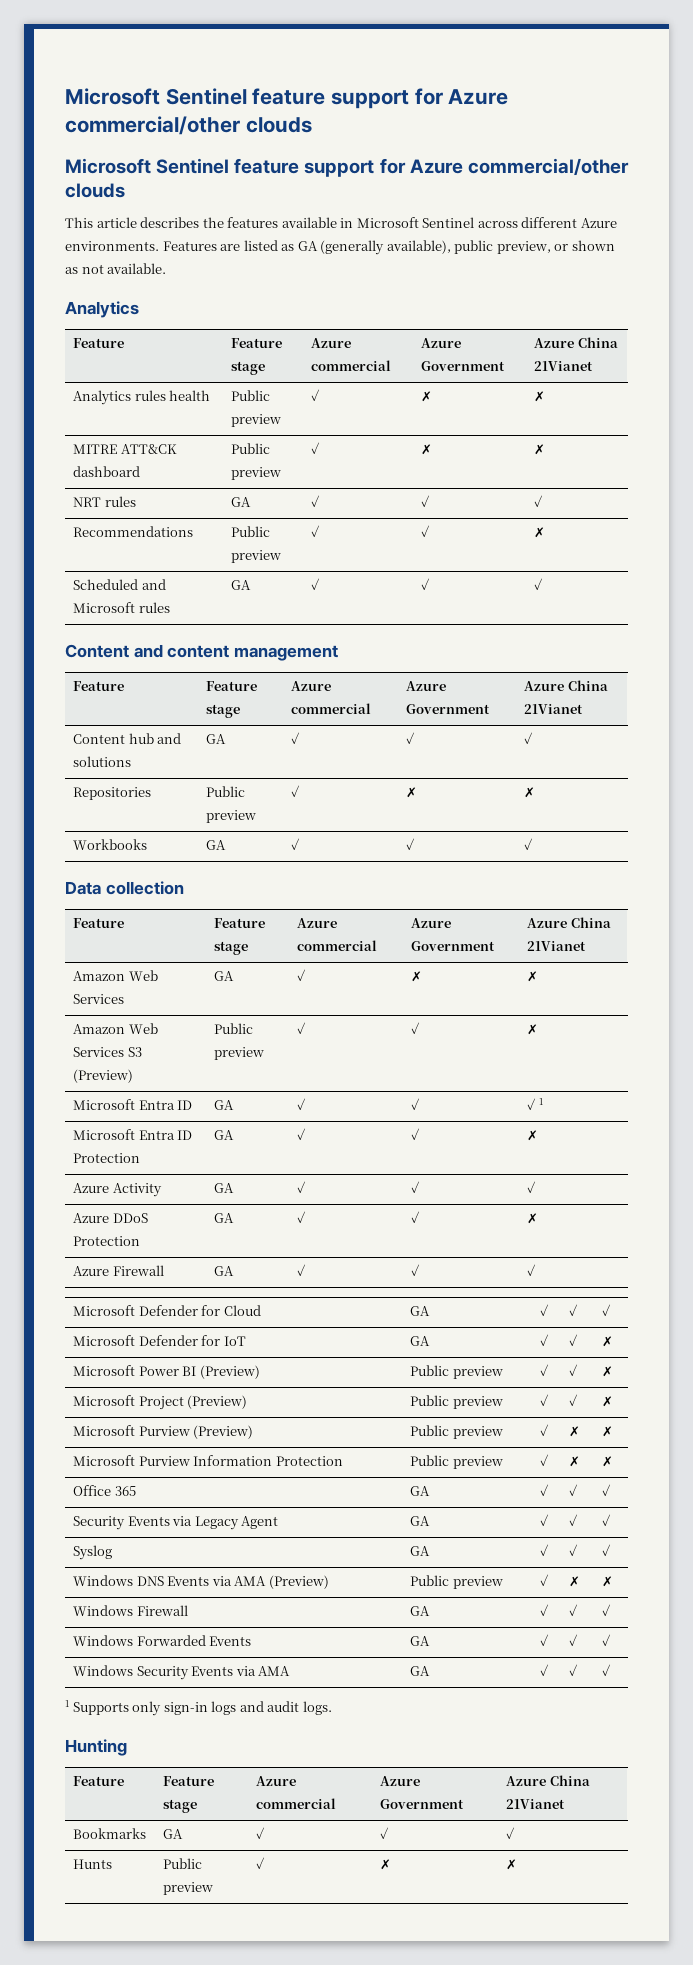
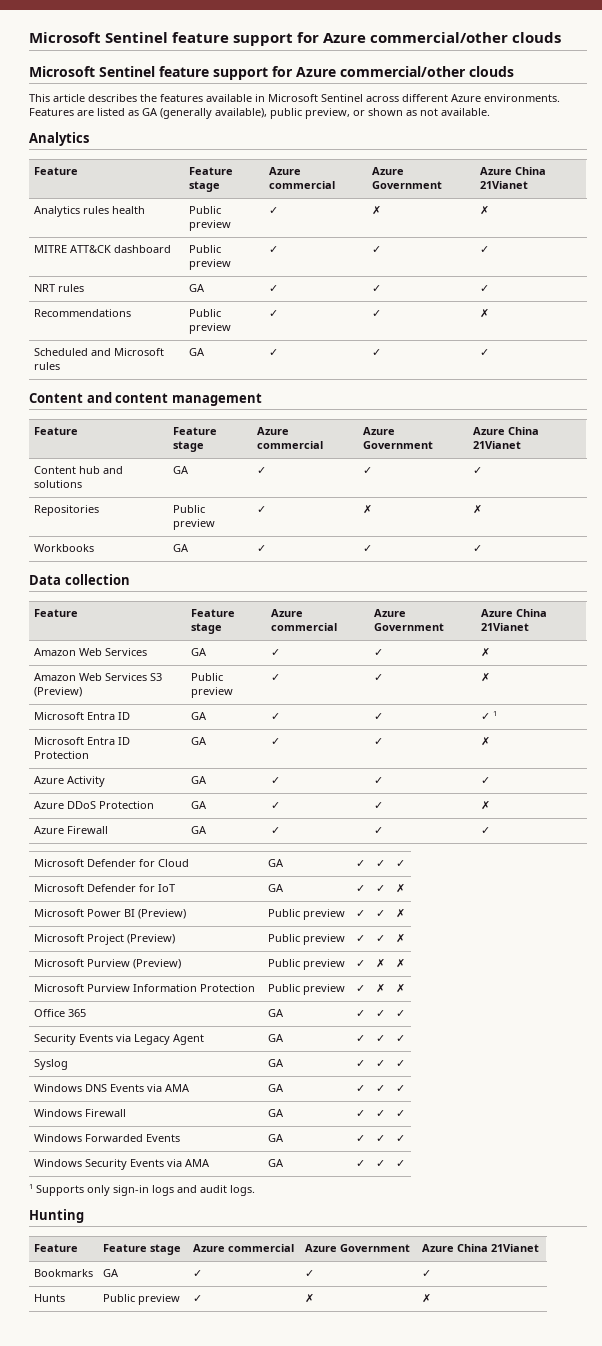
- MITRE ATT&CK dashboard | Public preview | ✓ | ✗ | ✗
+ MITRE ATT&CK dashboard | Public preview | ✓ | ✓ | ✓
- Amazon Web Services | GA | ✓ | ✗ | ✗
+ Amazon Web Services | GA | ✓ | ✓ | ✗
- Windows DNS Events via AMA (Preview) | Public preview | ✓ | ✗ | ✗
+ Windows DNS Events via AMA | GA | ✓ | ✓ | ✓

